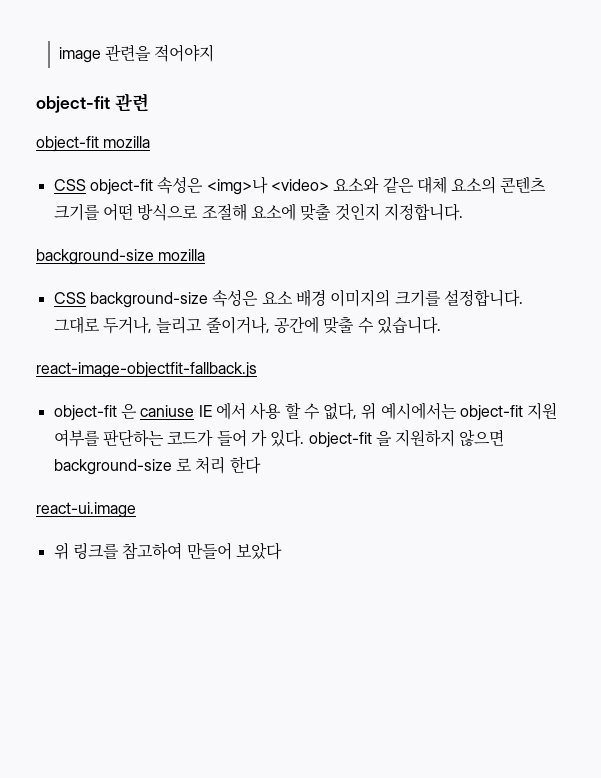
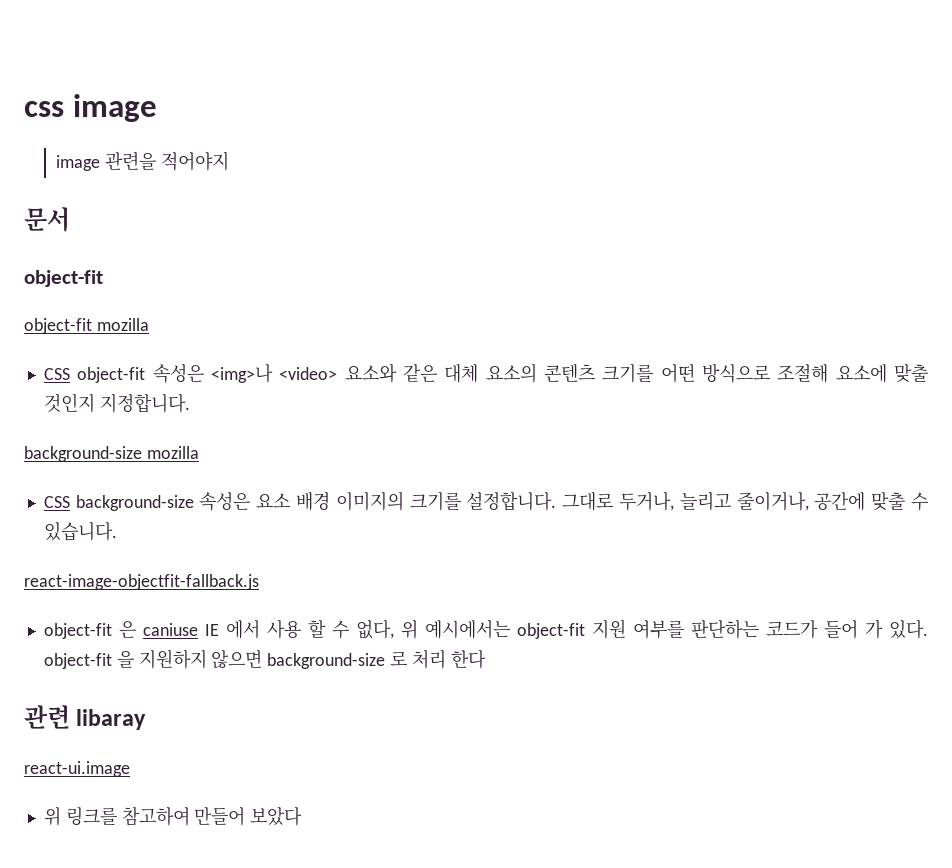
+ css image
- object-fit 관련
+ 문서
+ object-fit
+ 관련 libaray

